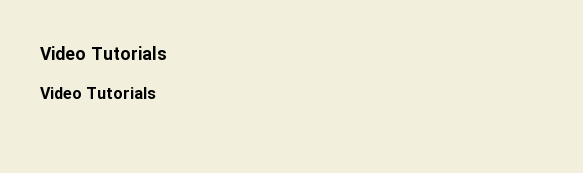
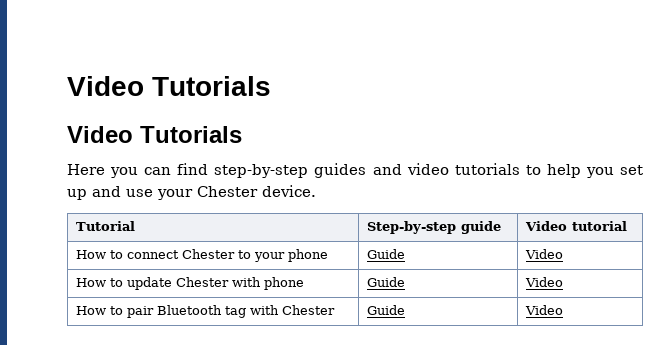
+ Here you can find step-by-step guides and video tutorials to help you set up and use your Chester device.
+ Tutorial | Step-by-step guide | Video tutorial
+ How to connect Chester to your phone | Guide | Video
+ How to update Chester with phone | Guide | Video
+ How to pair Bluetooth tag with Chester | Guide | Video

